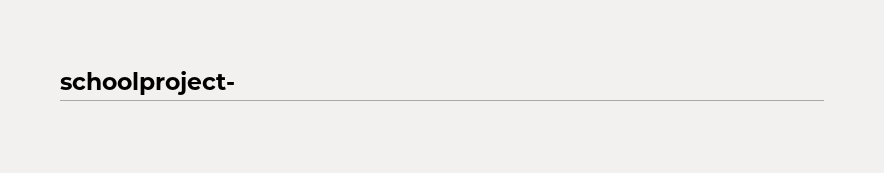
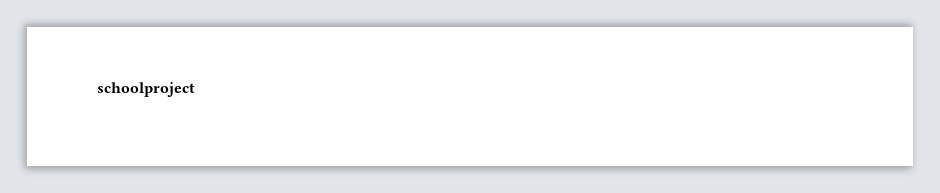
- schoolproject-
+ schoolproject

